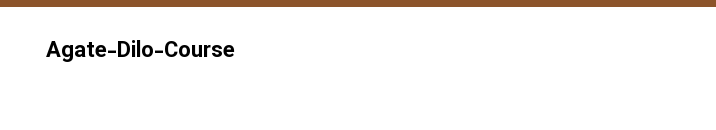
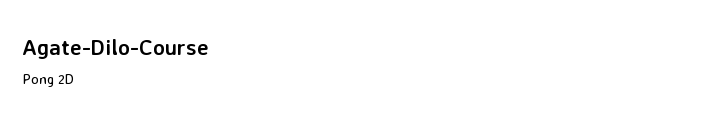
+ Pong 2D

